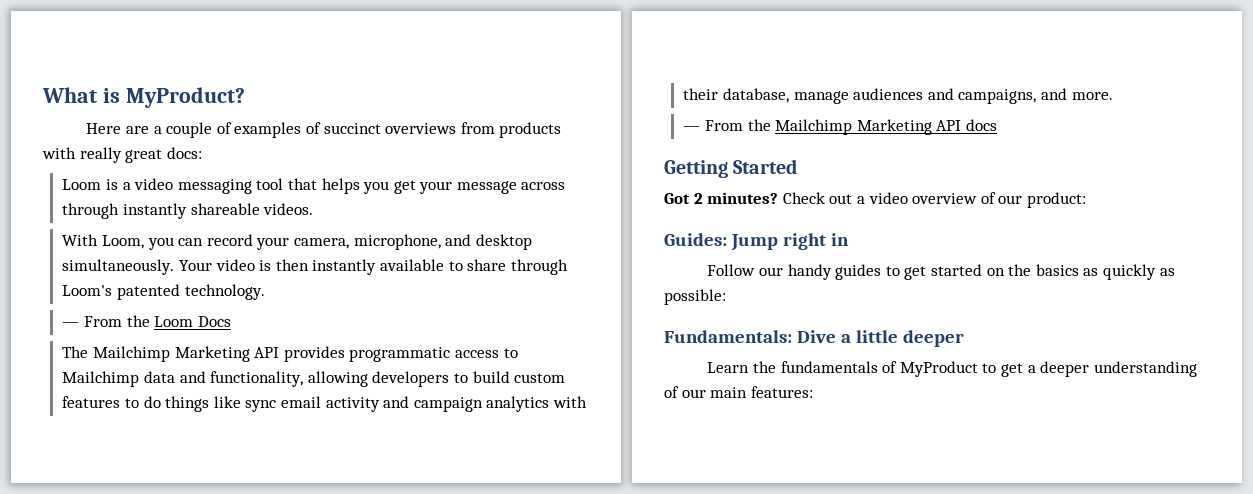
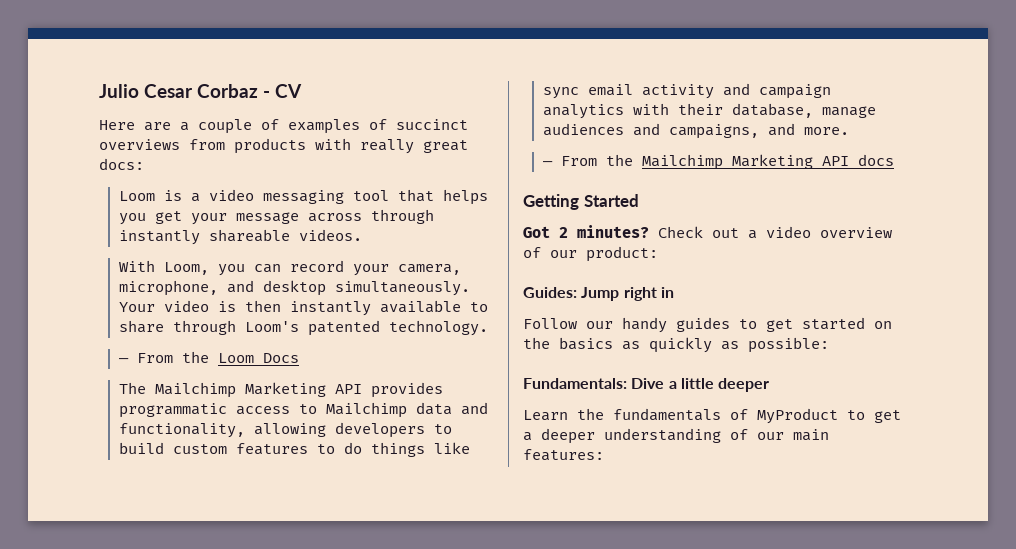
- What is MyProduct?
+ Julio Cesar Corbaz - CV

